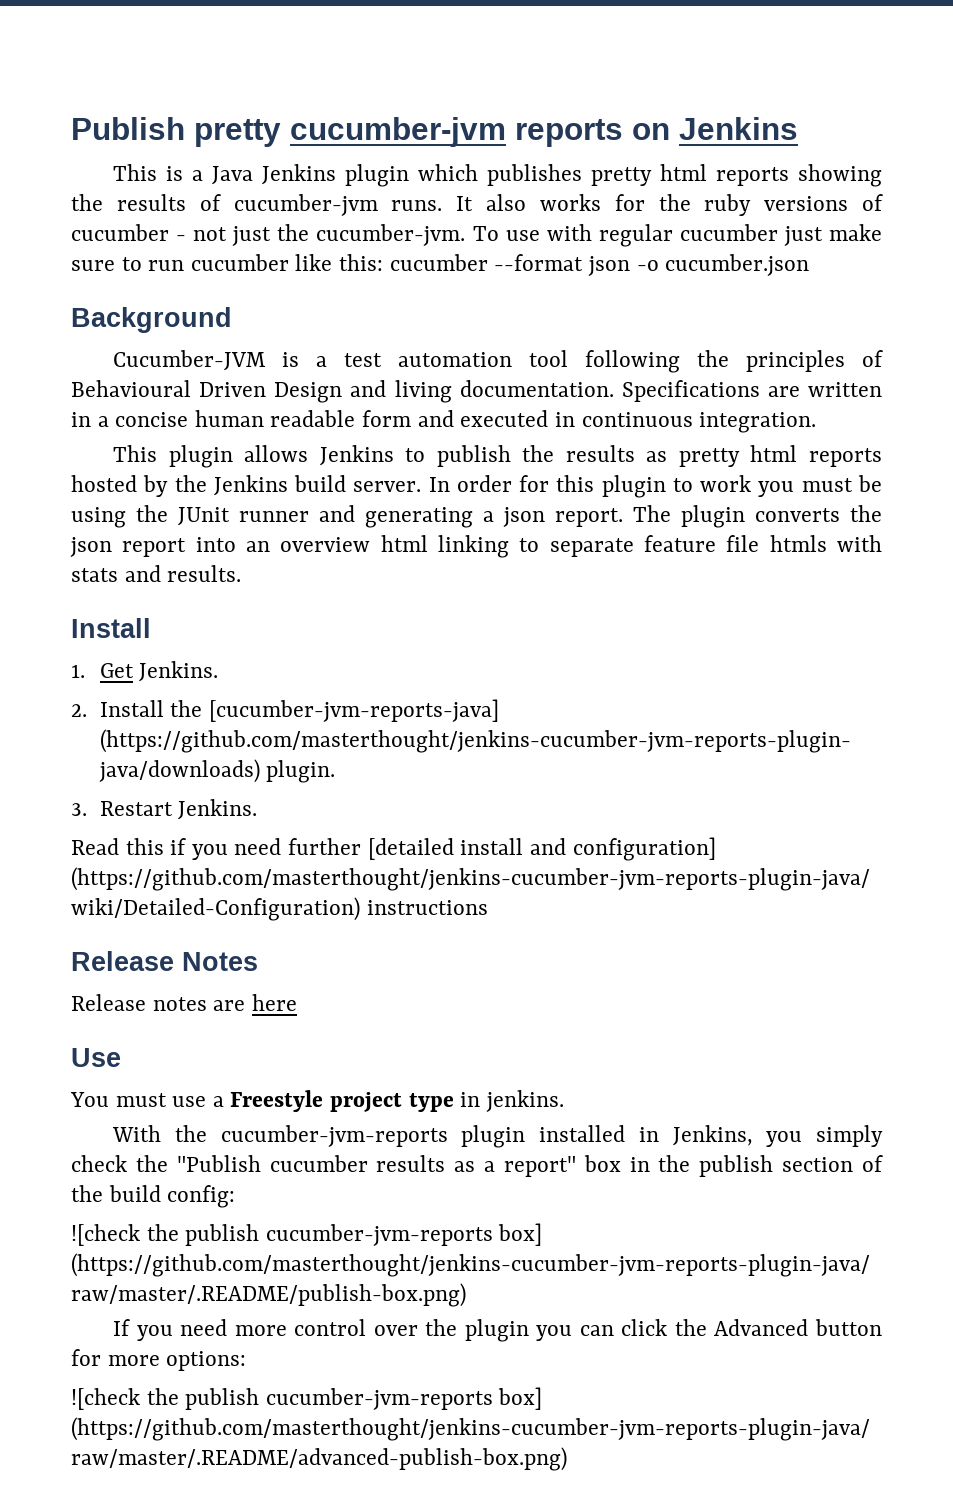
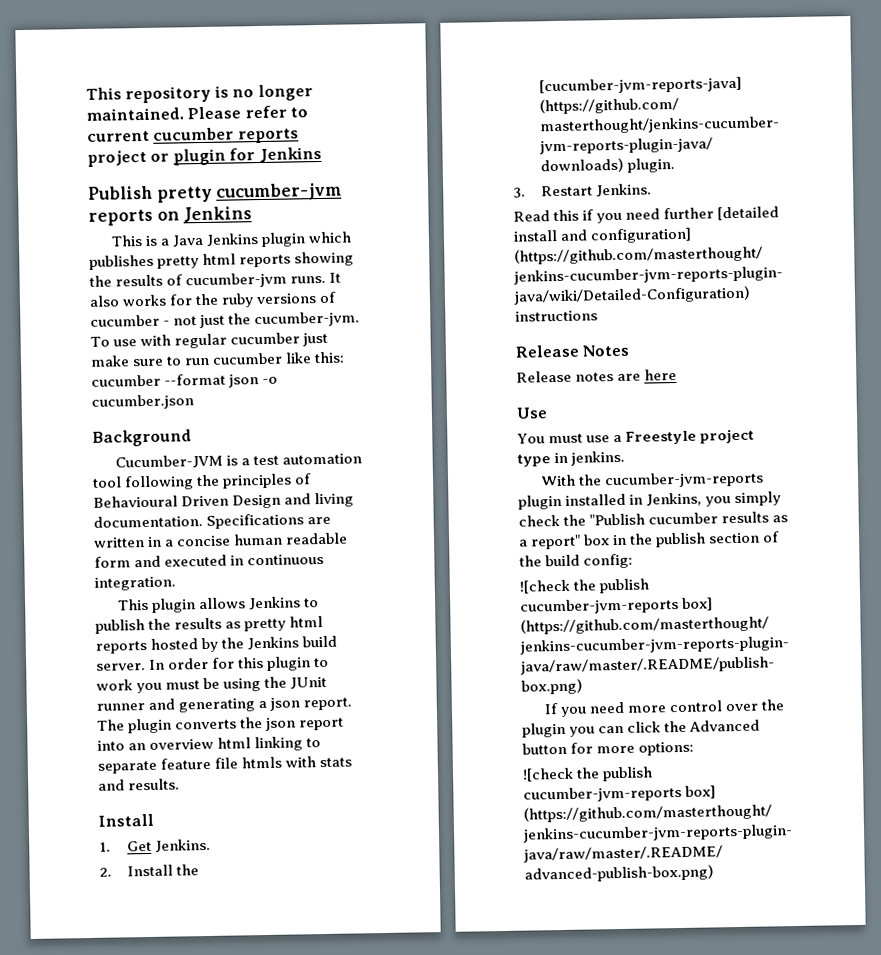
+ This repository is no longer maintained. Please refer to current cucumber reports project or plugin for Jenkins

